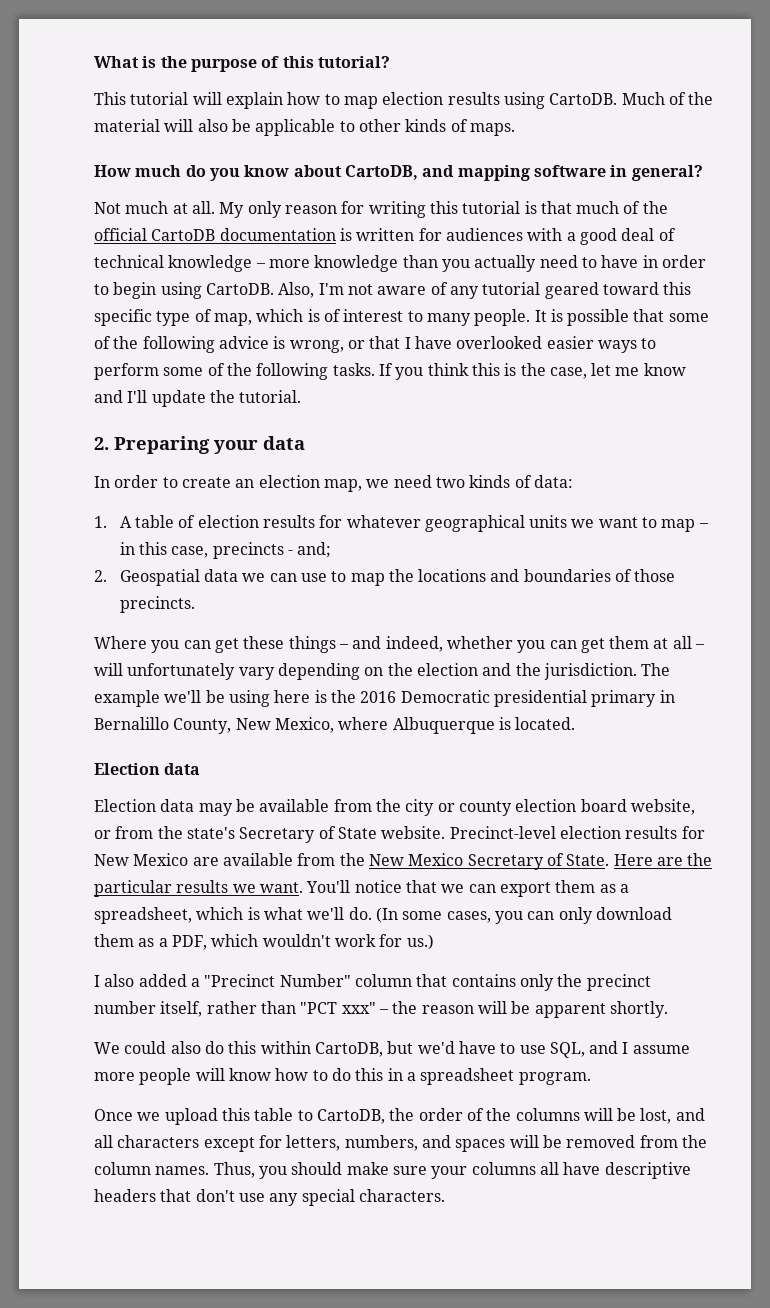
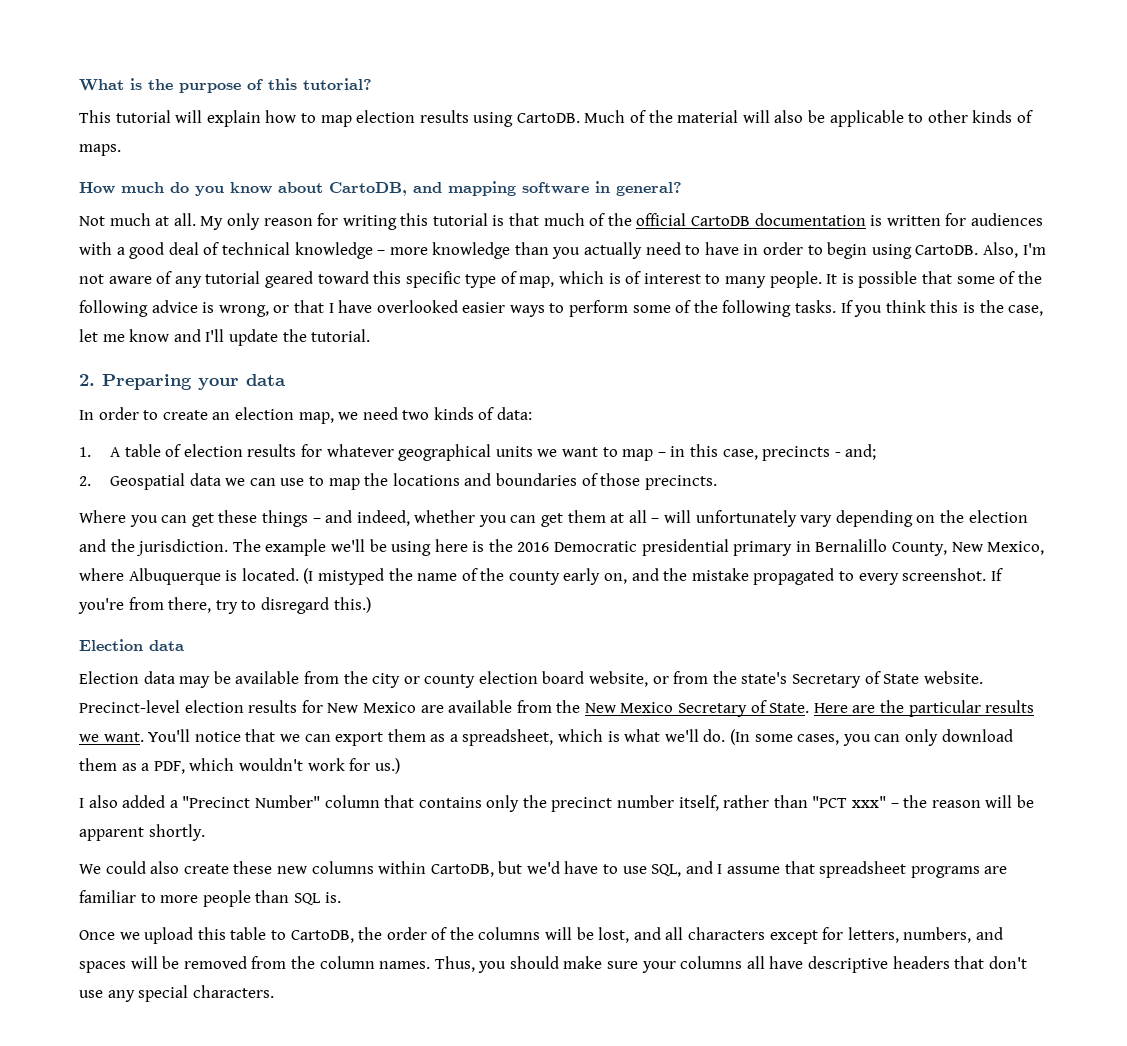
+ (I mistyped the name of the county early on, and the mistake propagated to every screenshot. If you're from there, try to disregard this.)
- We could also do this within CartoDB, but we'd have to use SQL, and I assume more people will know how to do this in a spreadsheet program.
+ We could also create these new columns within CartoDB, but we'd have to use SQL, and I assume that spreadsheet programs are familiar to more people than SQL is.

